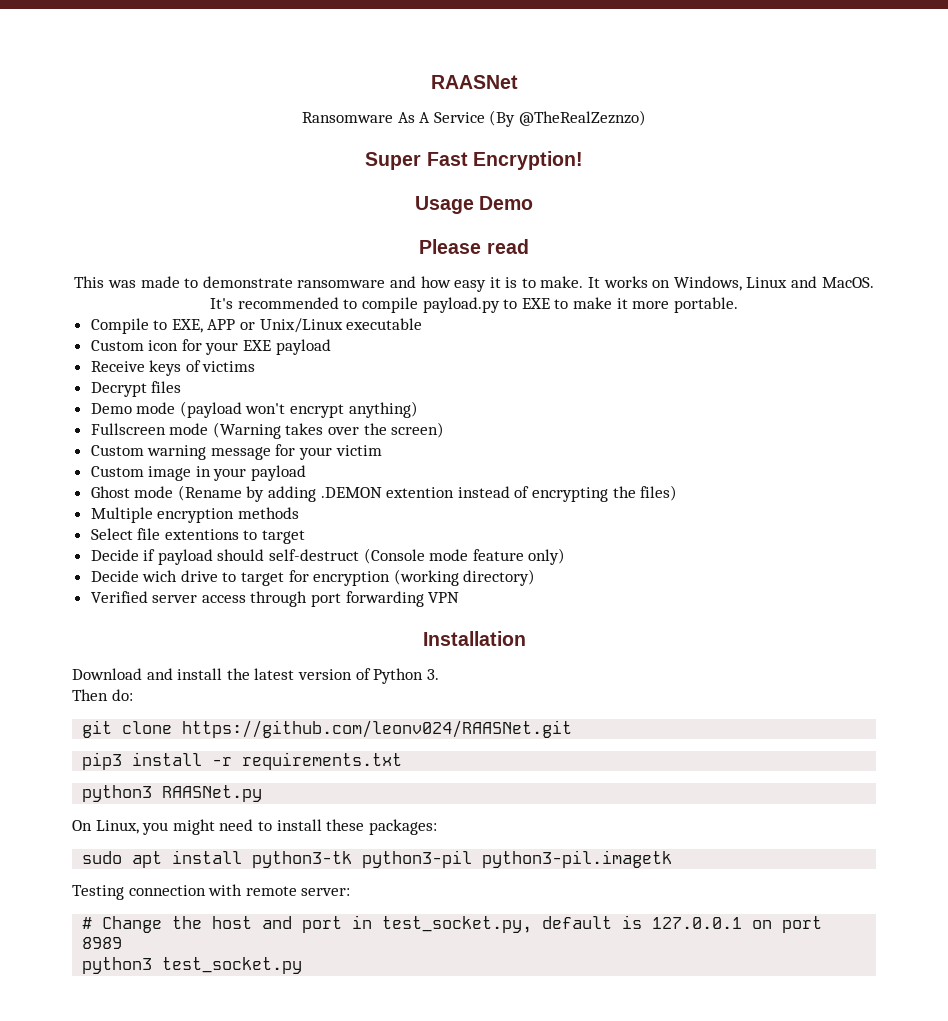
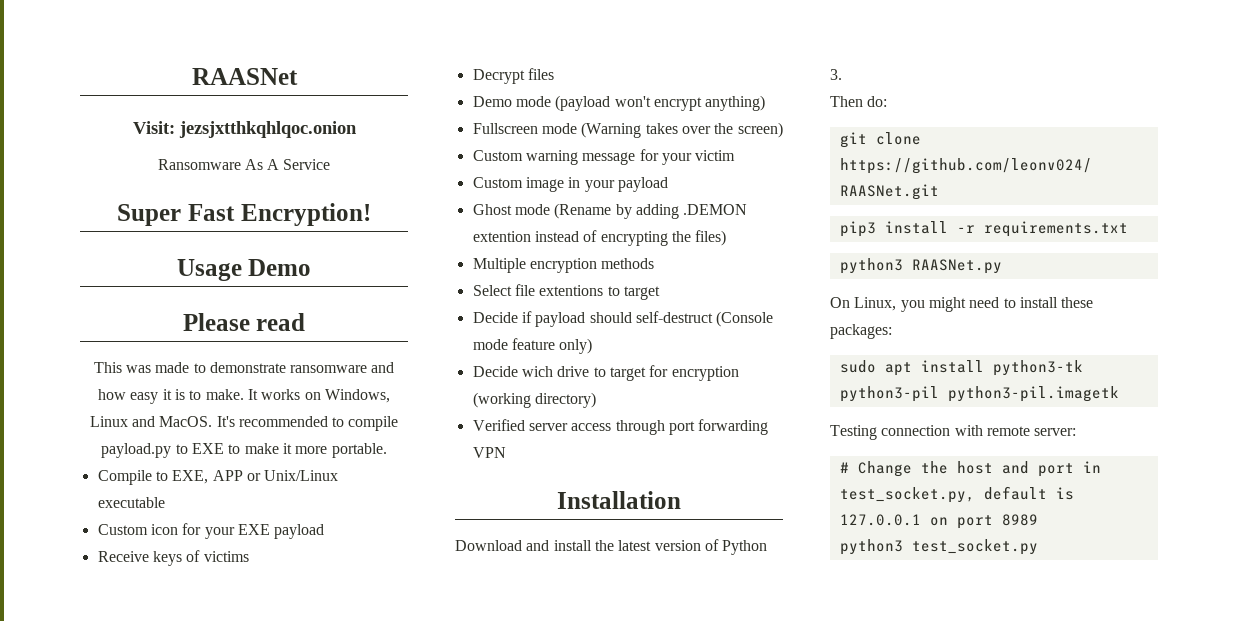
+ Visit: jezsjxtthkqhlqoc.onion
- Ransomware As A Service (By @TheRealZeznzo)
+ Ransomware As A Service

